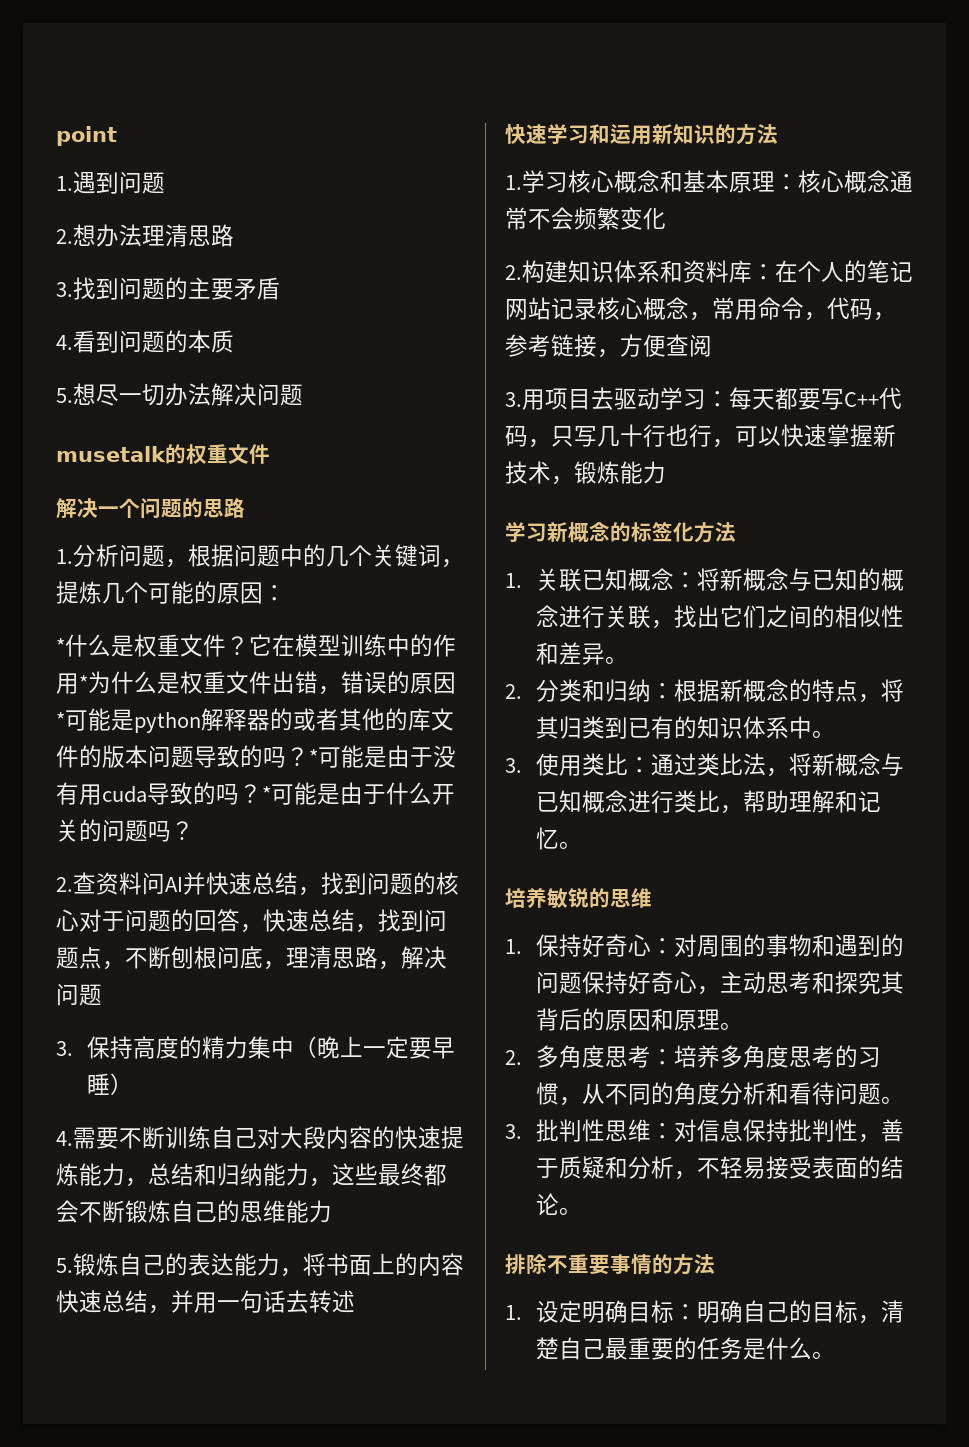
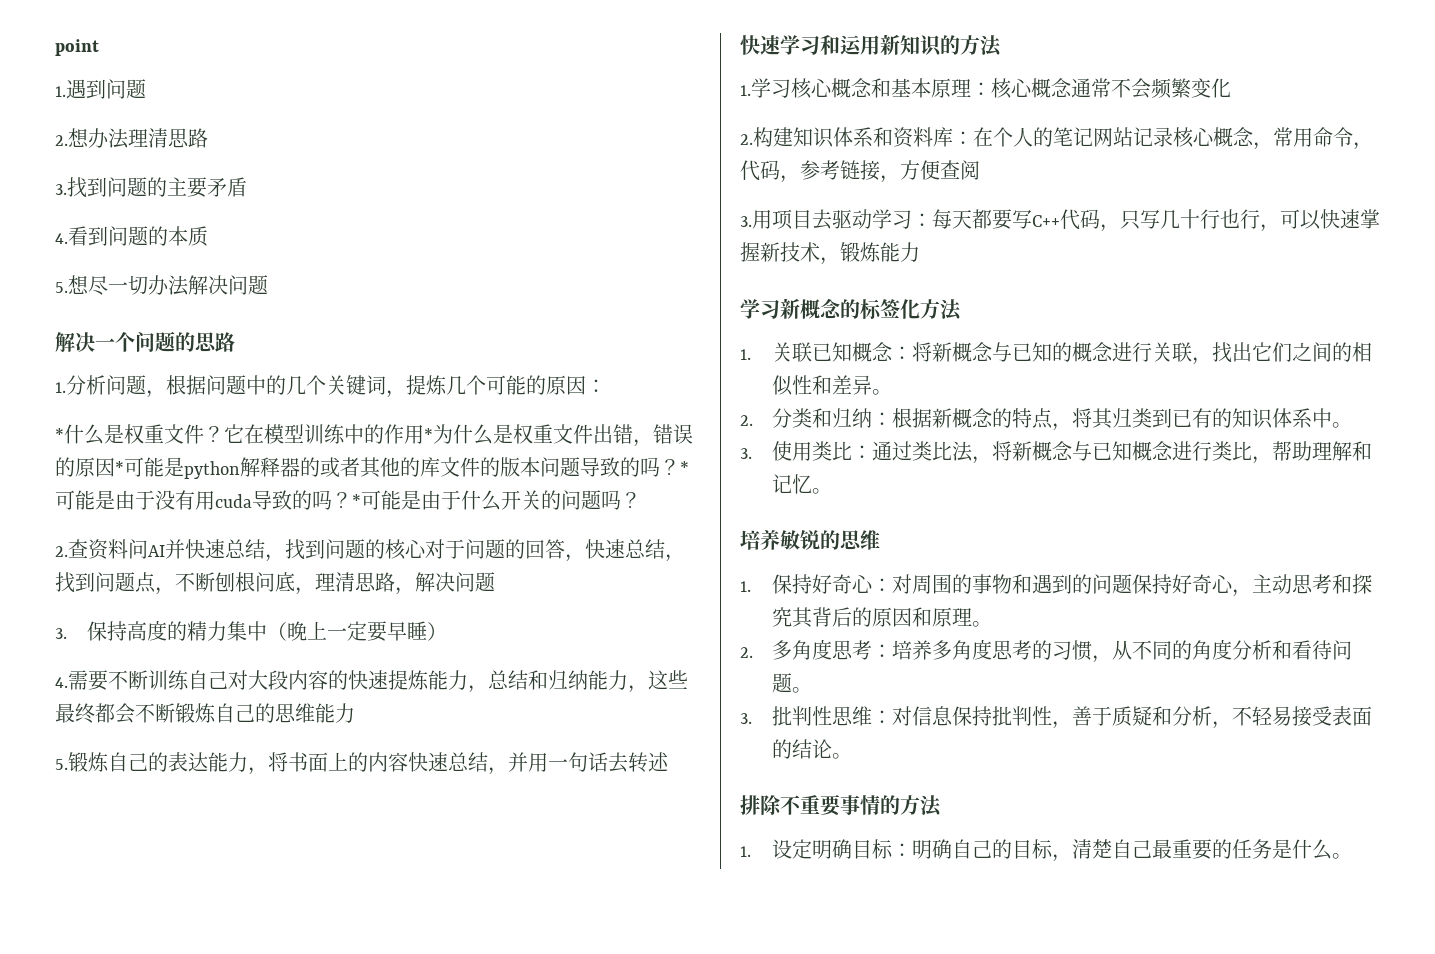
- musetalk的权重文件

